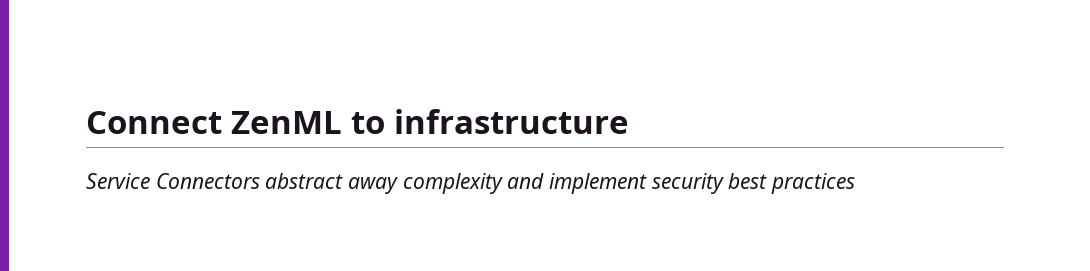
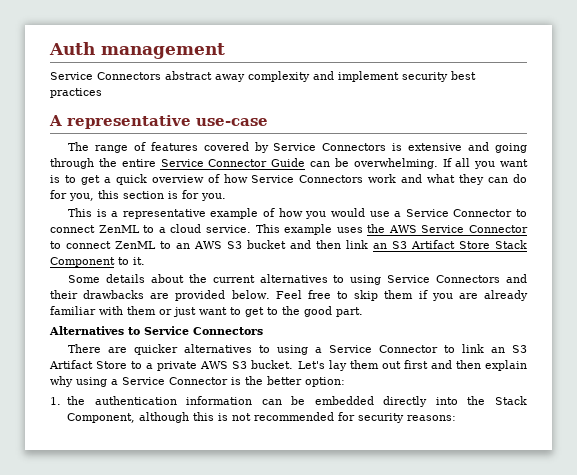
- Connect ZenML to infrastructure
+ Auth management
+ A representative use-case
+ The range of features covered by Service Connectors is extensive and going through the entire Service Connector Guide can be overwhelming. If all you want is to get a quick overview of how Service Connectors work and what they can do for you, this section is for you.
+ This is a representative example of how you would use a Service Connector to connect ZenML to a cloud service. This example uses the AWS Service Connector to connect ZenML to an AWS S3 bucket and then link an S3 Artifact Store Stack Component to it.
+ Some details about the current alternatives to using Service Connectors and their drawbacks are provided below. Feel free to skip them if you are already familiar with them or just want to get to the good part.
+ Alternatives to Service Connectors
+ There are quicker alternatives to using a Service Connector to link an S3 Artifact Store to a private AWS S3 bucket. Let's lay them out first and then explain why using a Service Connector is the better option:
+ 1. the authentication information can be embedded directly into the Stack Component, although this is not recommended for security reasons:

